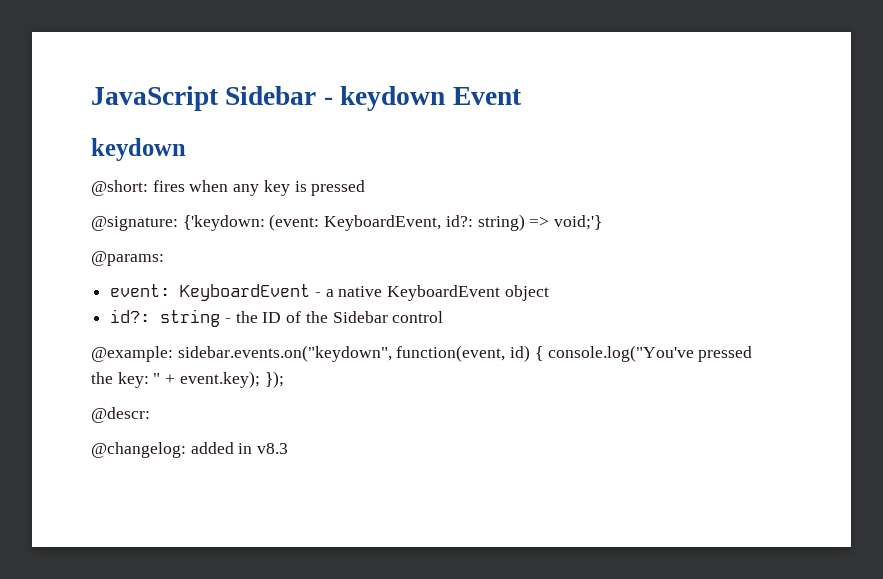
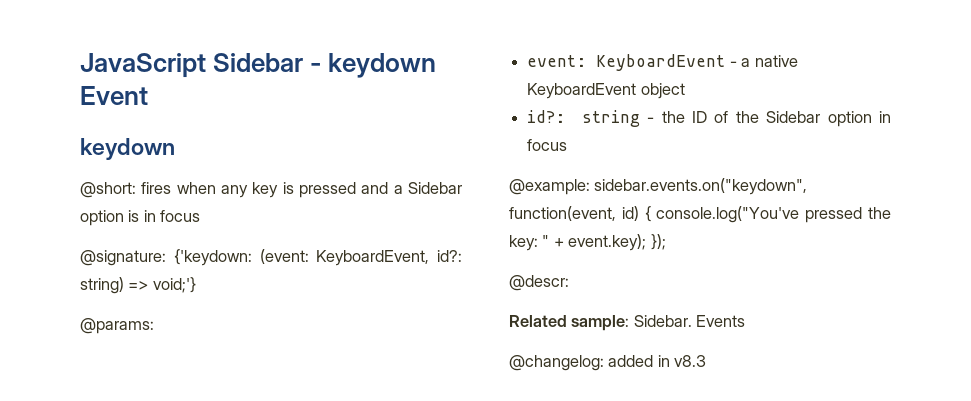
- @short: fires when any key is pressed
+ @short: fires when any key is pressed and a Sidebar option is in focus
- id?: string - the ID of the Sidebar control
+ id?: string - the ID of the Sidebar option in focus
+ Related sample: Sidebar. Events

